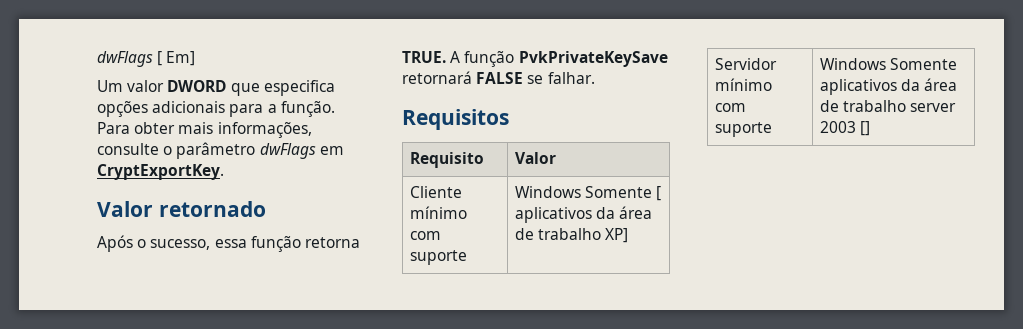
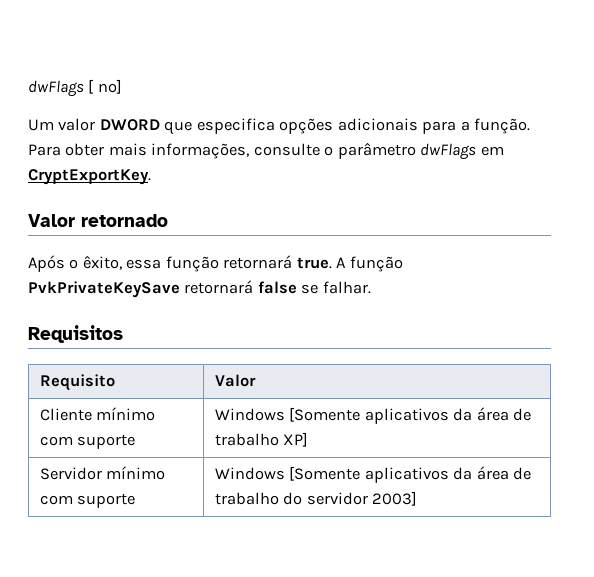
- dwFlags [ Em]
+ dwFlags [ no]
- Após o sucesso, essa função retorna TRUE.
+ Após o êxito, essa função retornará true.
- A função PvkPrivateKeySave retornará FALSE se falhar.
+ A função PvkPrivateKeySave retornará false se falhar.
- Cliente mínimo com suporte | Windows Somente [ aplicativos da área de trabalho XP]
+ Cliente mínimo com suporte | Windows [Somente aplicativos da área de trabalho XP]
- Servidor mínimo com suporte | Windows Somente aplicativos da área de trabalho server 2003 []
+ Servidor mínimo com suporte | Windows [Somente aplicativos da área de trabalho do servidor 2003]

